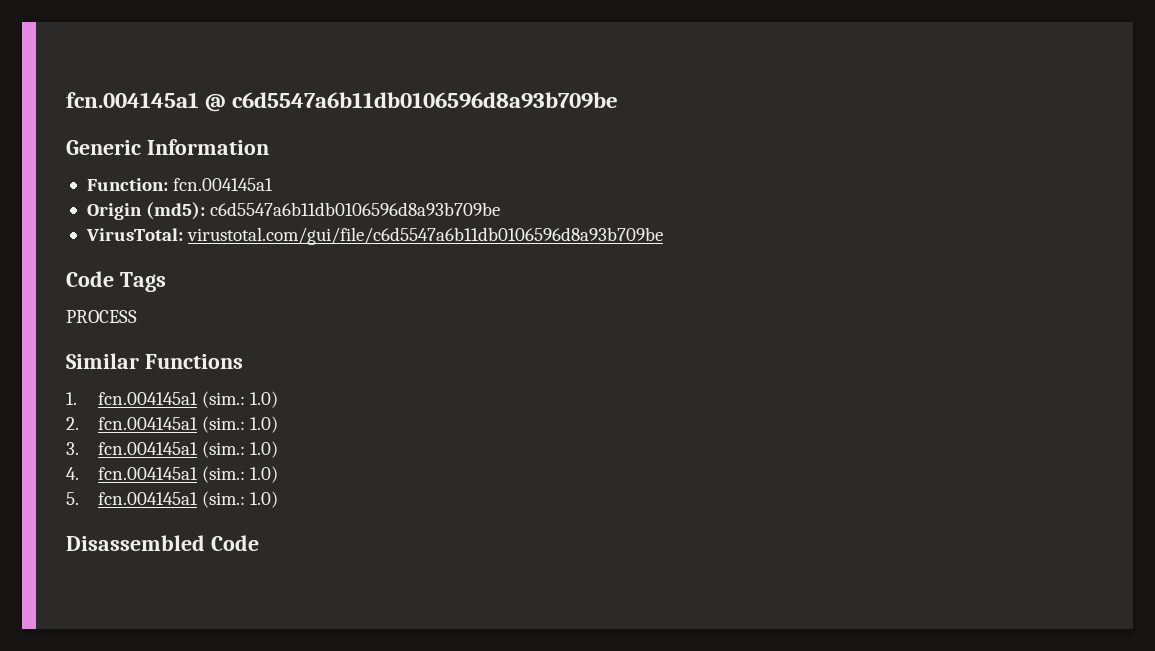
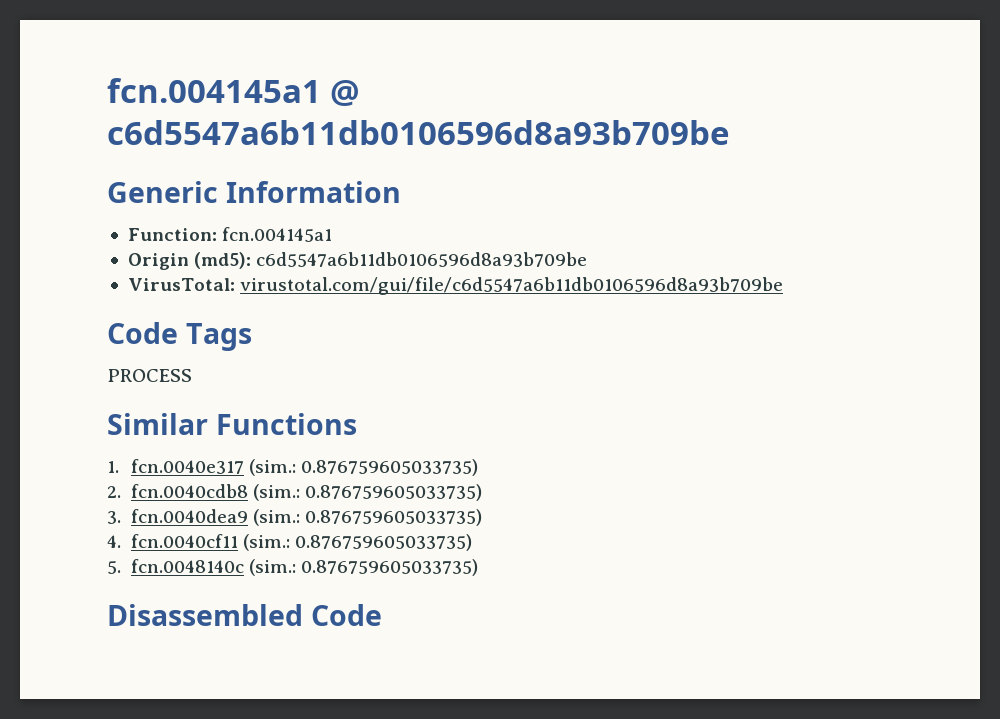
- 1. fcn.004145a1 (sim.: 1.0)
- 2. fcn.004145a1 (sim.: 1.0)
- 3. fcn.004145a1 (sim.: 1.0)
- 4. fcn.004145a1 (sim.: 1.0)
- 5. fcn.004145a1 (sim.: 1.0)
+ 1. fcn.0040e317 (sim.: 0.876759605033735)
+ 2. fcn.0040cdb8 (sim.: 0.876759605033735)
+ 3. fcn.0040dea9 (sim.: 0.876759605033735)
+ 4. fcn.0040cf11 (sim.: 0.876759605033735)
+ 5. fcn.0048140c (sim.: 0.876759605033735)

